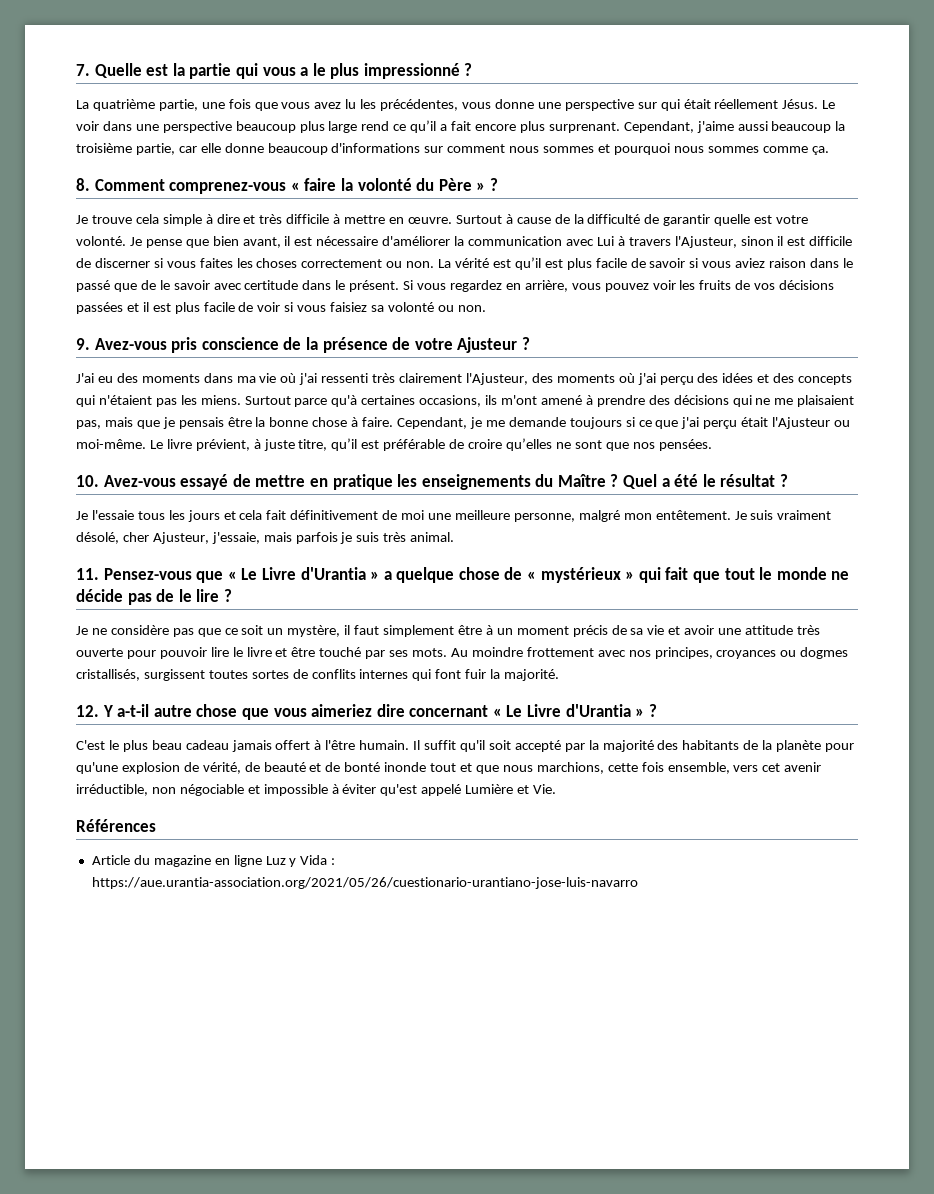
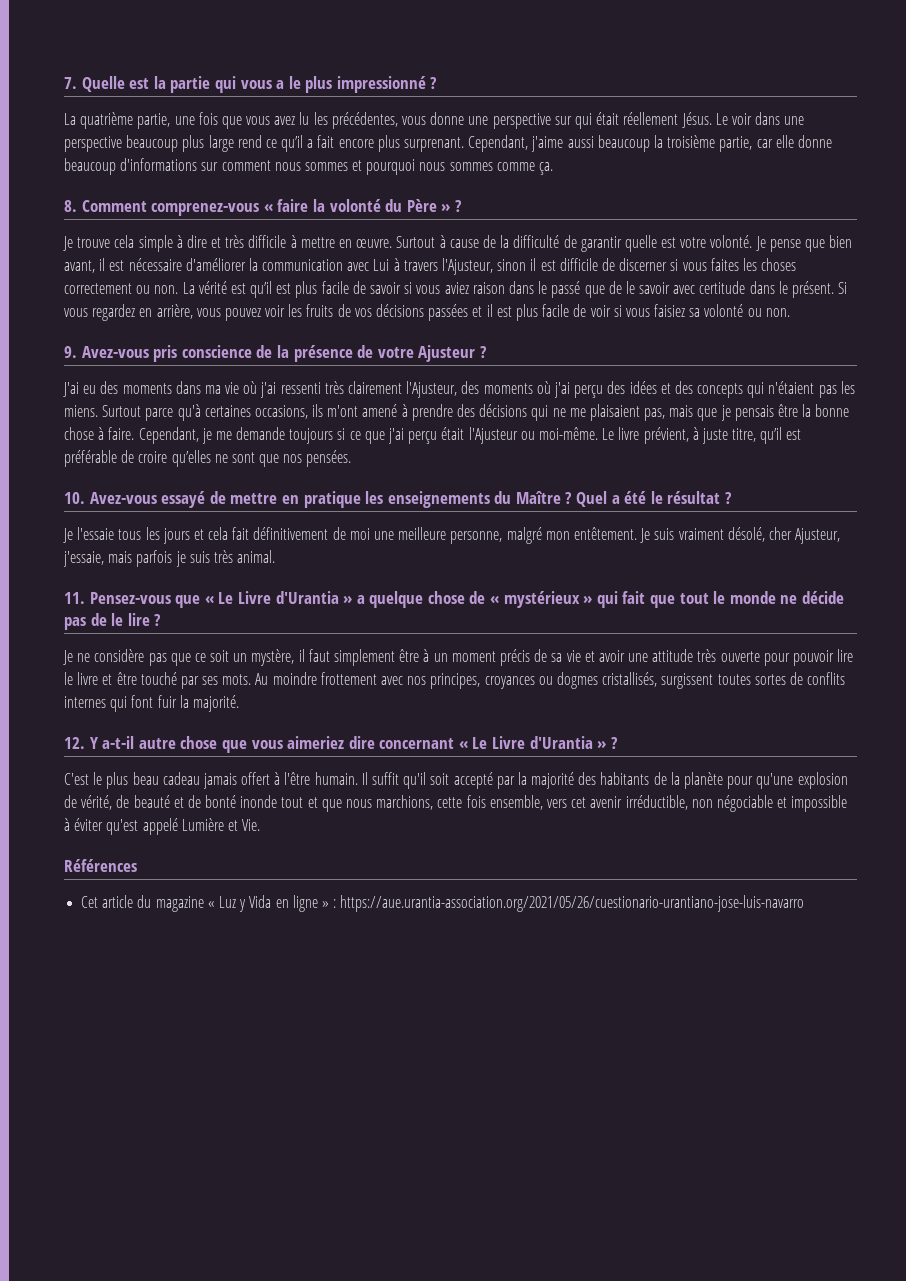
- Article du magazine en ligne Luz y Vida : https://aue.urantia-association.org/2021/05/26/cuestionario-urantiano-jose-luis-navarro
+ Cet article du magazine « Luz y Vida en ligne » : https://aue.urantia-association.org/2021/05/26/cuestionario-urantiano-jose-luis-navarro

